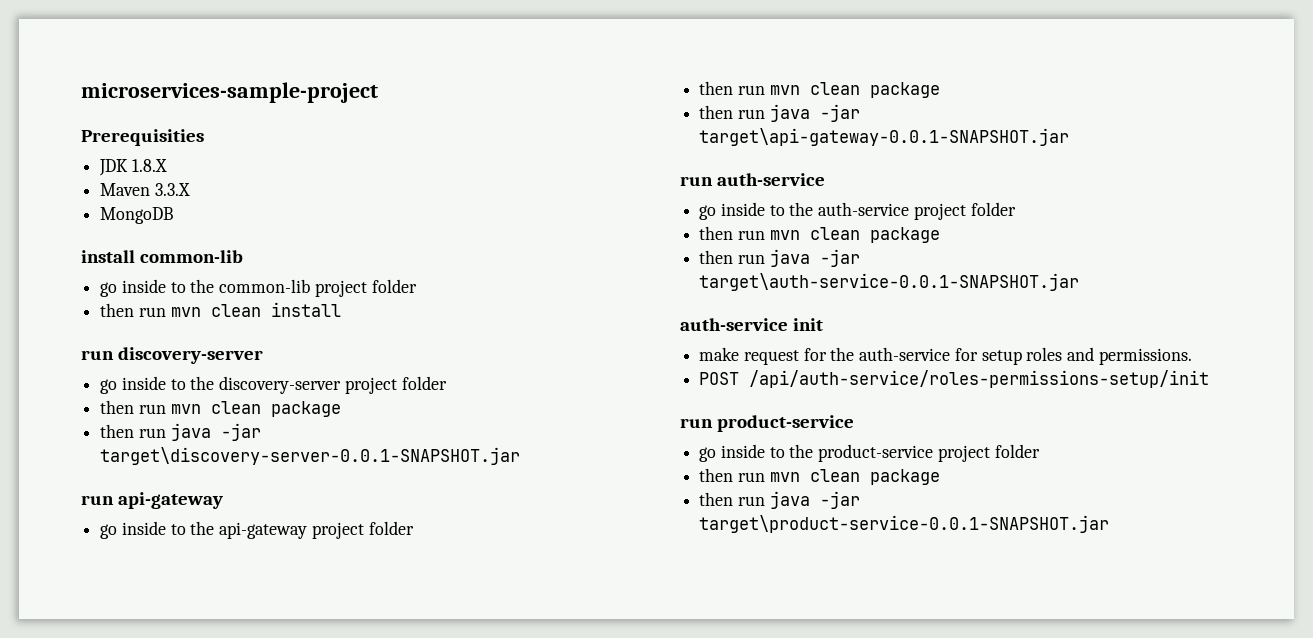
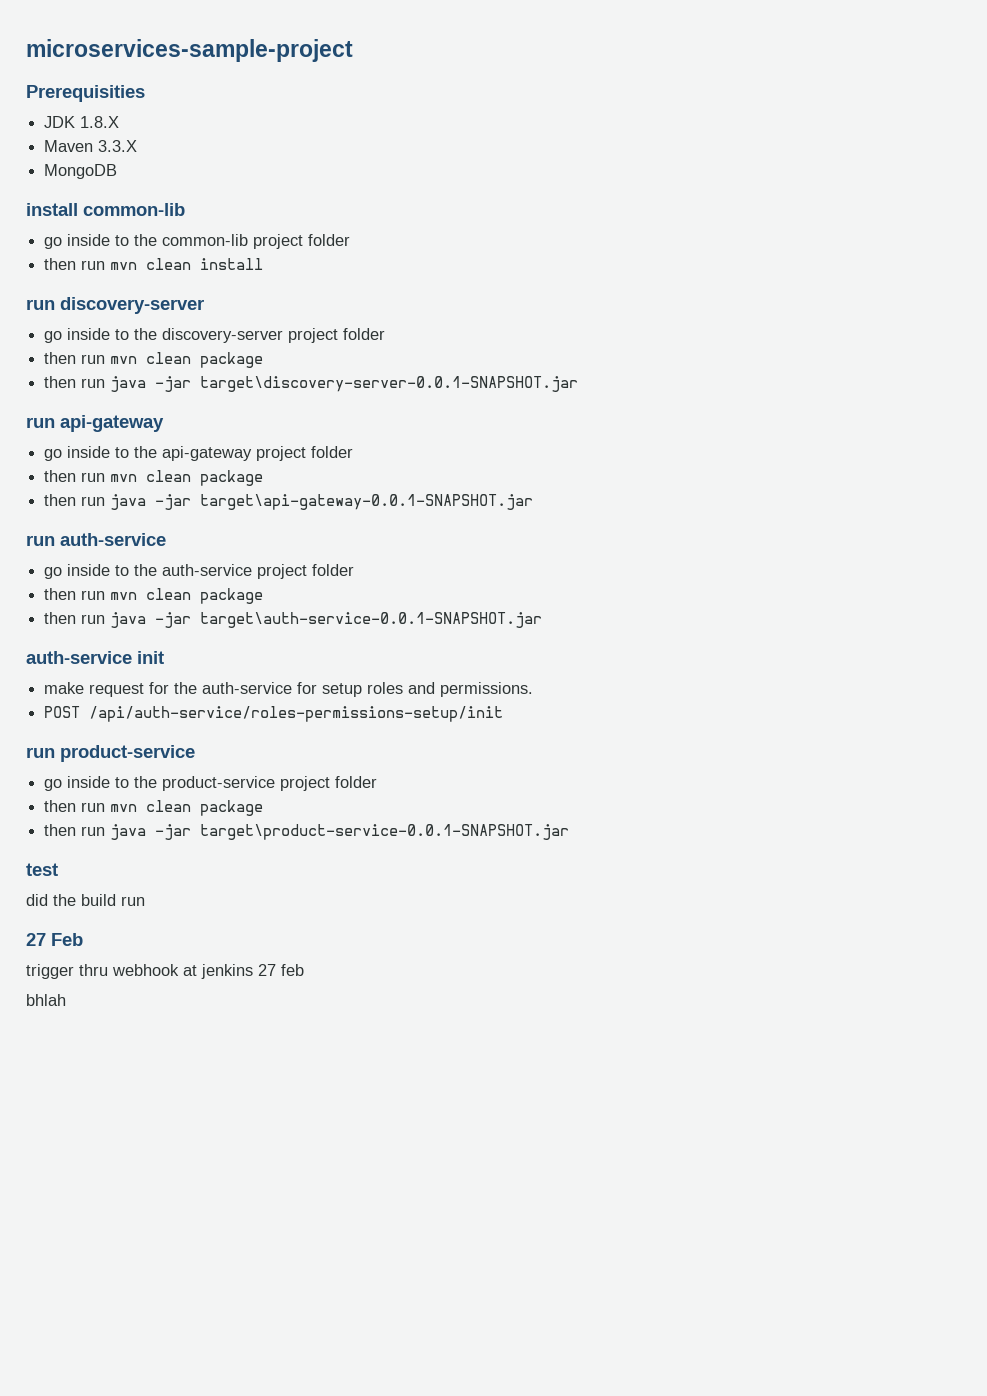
+ test
+ did the build run
+ 27 Feb
+ trigger thru webhook at jenkins 27 feb
+ bhlah

